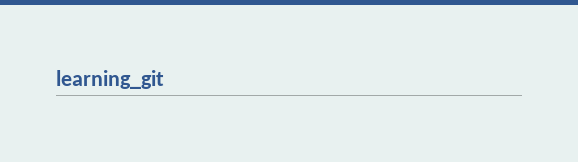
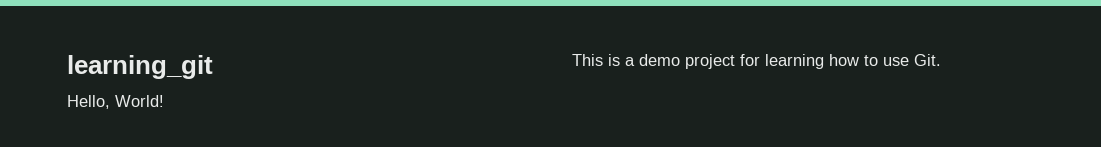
+ Hello, World!
+ This is a demo project for learning how to use Git.

